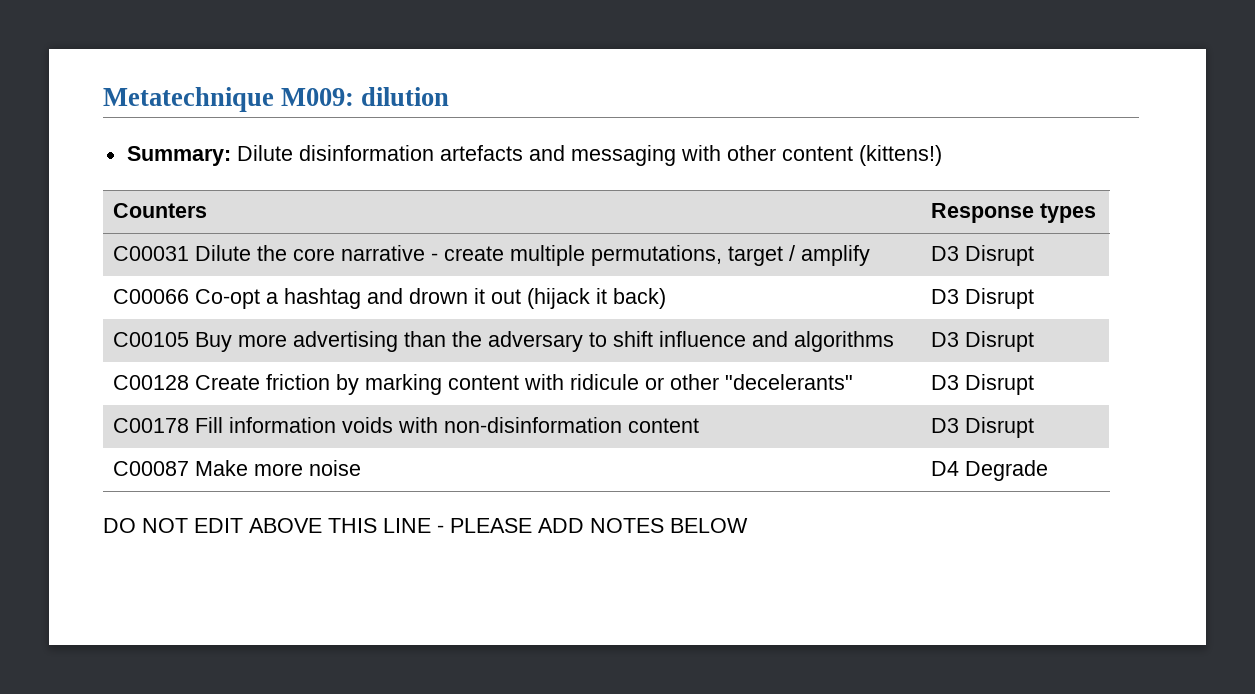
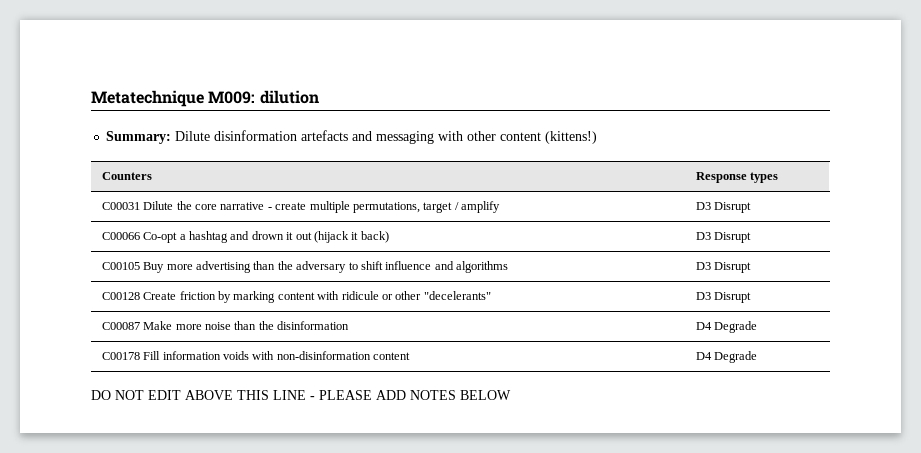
+ C00087 Make more noise than the disinformation | D4 Degrade
- C00178 Fill information voids with non-disinformation content | D3 Disrupt
- C00087 Make more noise | D4 Degrade
+ C00178 Fill information voids with non-disinformation content | D4 Degrade

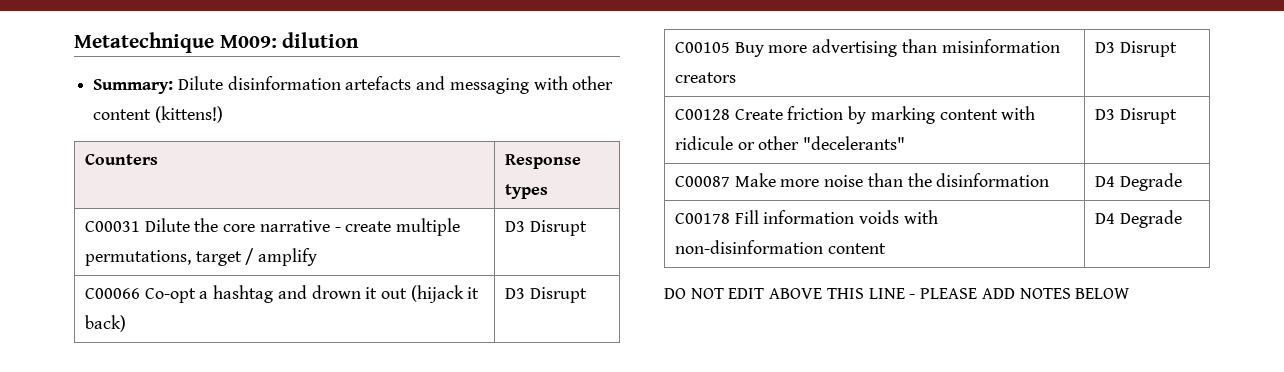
- C00105 Buy more advertising than the adversary to shift influence and algorithms | D3 Disrupt
+ C00105 Buy more advertising than misinformation creators | D3 Disrupt

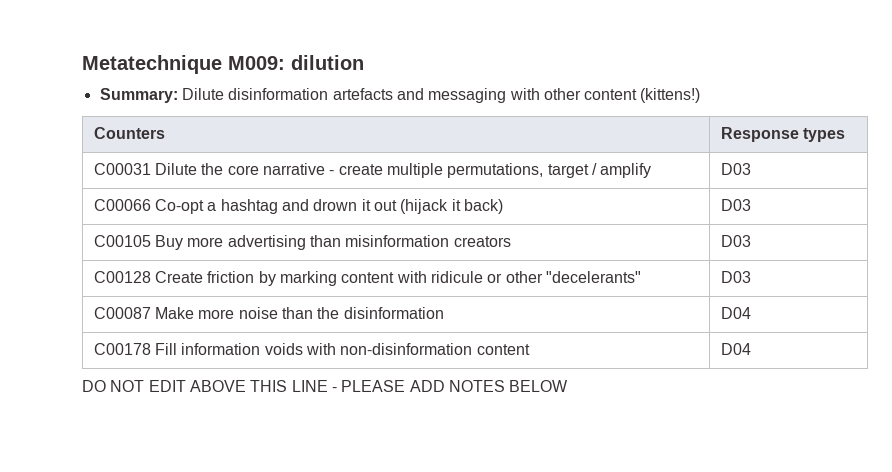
- C00031 Dilute the core narrative - create multiple permutations, target / amplify | D3 Disrupt
+ C00031 Dilute the core narrative - create multiple permutations, target / amplify | D03
- C00066 Co-opt a hashtag and drown it out (hijack it back) | D3 Disrupt
+ C00066 Co-opt a hashtag and drown it out (hijack it back) | D03
- C00105 Buy more advertising than misinformation creators | D3 Disrupt
+ C00105 Buy more advertising than misinformation creators | D03
- C00128 Create friction by marking content with ridicule or other "decelerants" | D3 Disrupt
+ C00128 Create friction by marking content with ridicule or other "decelerants" | D03
- C00087 Make more noise than the disinformation | D4 Degrade
+ C00087 Make more noise than the disinformation | D04
- C00178 Fill information voids with non-disinformation content | D4 Degrade
+ C00178 Fill information voids with non-disinformation content | D04

